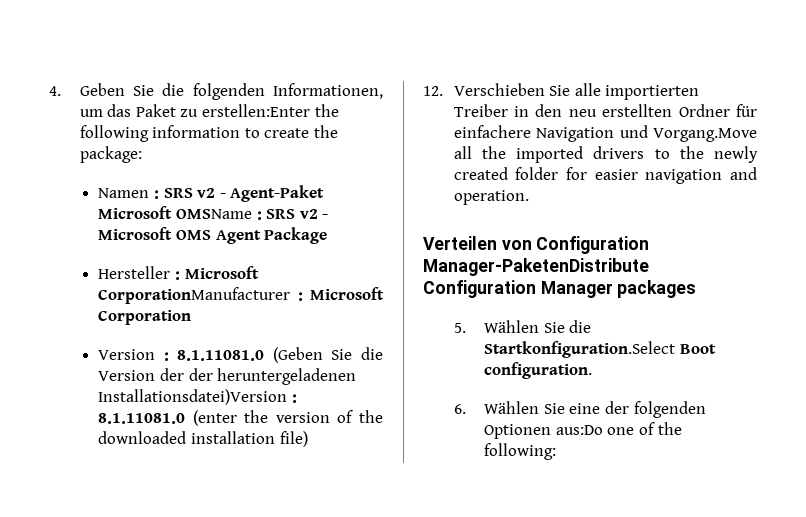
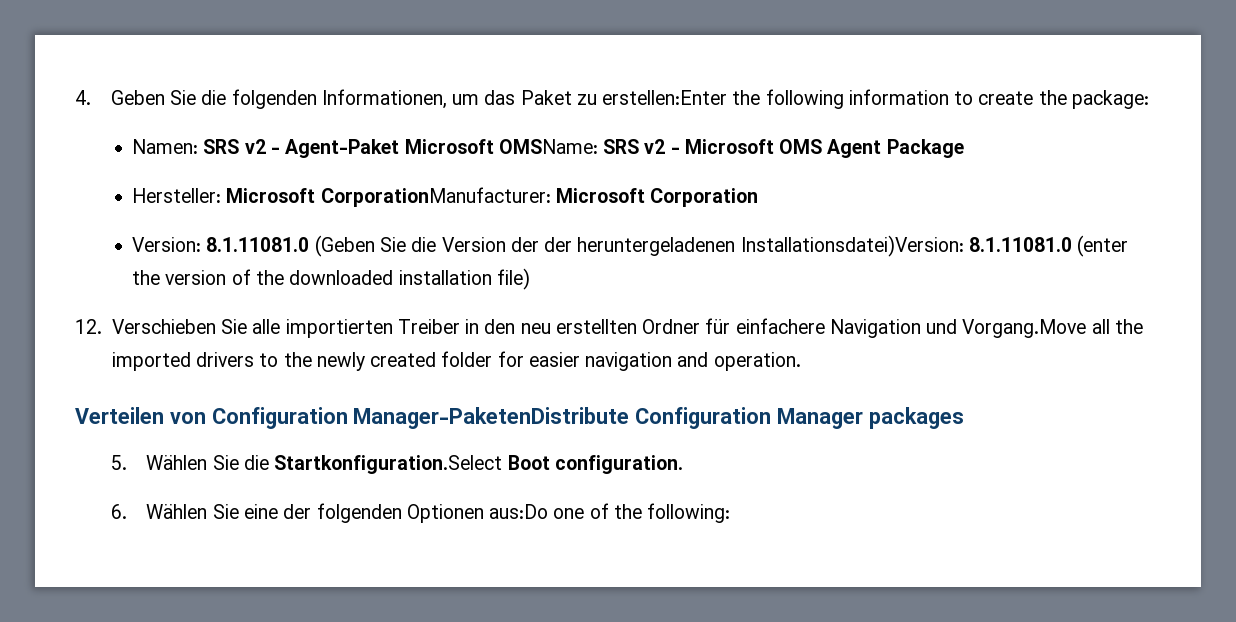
- Namen : SRS v2 - Agent-Paket Microsoft OMSName : SRS v2 - Microsoft OMS Agent Package
+ Namen: SRS v2 - Agent-Paket Microsoft OMSName: SRS v2 - Microsoft OMS Agent Package
- Hersteller : Microsoft CorporationManufacturer : Microsoft Corporation
+ Hersteller: Microsoft CorporationManufacturer: Microsoft Corporation
- Version : 8.1.11081.0 (Geben Sie die Version der der heruntergeladenen Installationsdatei)Version : 8.1.11081.0 (enter the version of the downloaded installation file)
+ Version: 8.1.11081.0 (Geben Sie die Version der der heruntergeladenen Installationsdatei)Version: 8.1.11081.0 (enter the version of the downloaded installation file)

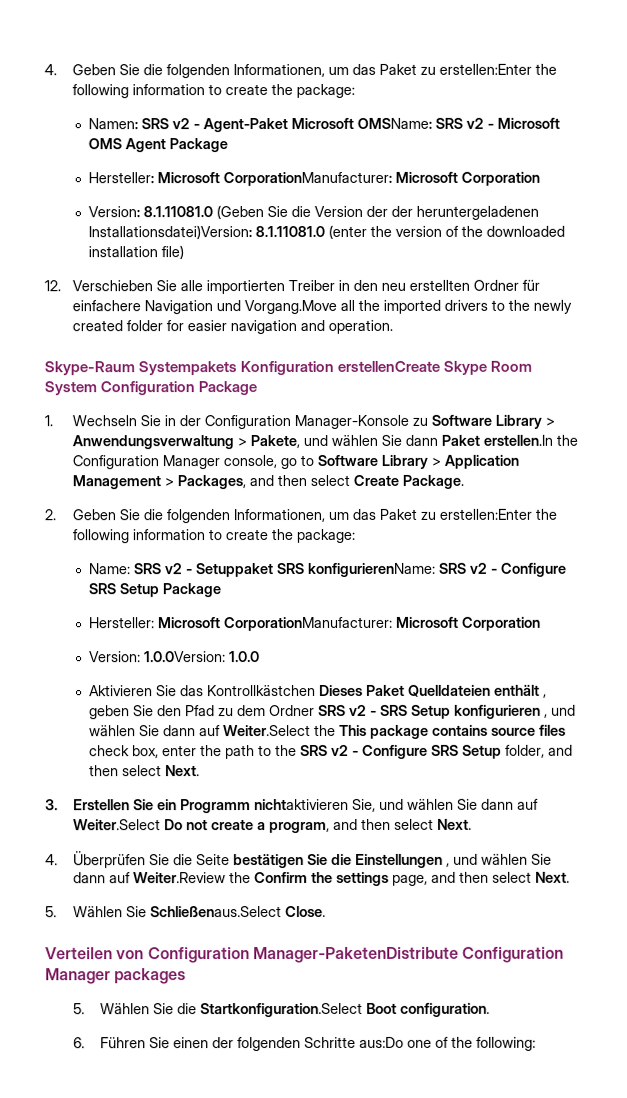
+ Skype-Raum Systempakets Konfiguration erstellenCreate Skype Room System Configuration Package
+ 1. Wechseln Sie in der Configuration Manager-Konsole zu Software Library > Anwendungsverwaltung > Pakete, und wählen Sie dann Paket erstellen.In the Configuration Manager console, go to Software Library > Application Management > Packages, and then select Create Package.
+ 2. Geben Sie die folgenden Informationen, um das Paket zu erstellen:Enter the following information to create the package:
+ Name: SRS v2 - Setuppaket SRS konfigurierenName: SRS v2 - Configure SRS Setup Package
+ Hersteller: Microsoft CorporationManufacturer: Microsoft Corporation
+ Version: 1.0.0Version: 1.0.0
+ Aktivieren Sie das Kontrollkästchen Dieses Paket Quelldateien enthält , geben Sie den Pfad zu dem Ordner SRS v2 - SRS Setup konfigurieren , und wählen Sie dann auf Weiter.Select the This package contains source files check box, enter the path to the SRS v2 - Configure SRS Setup folder, and then select Next.
+ 3. Erstellen Sie ein Programm nichtaktivieren Sie, und wählen Sie dann auf Weiter.Select Do not create a program, and then select Next.
+ 4. Überprüfen Sie die Seite bestätigen Sie die Einstellungen , und wählen Sie dann auf Weiter.Review the Confirm the settings page, and then select Next.
+ 5. Wählen Sie Schließenaus.Select Close.
- 6. Wählen Sie eine der folgenden Optionen aus:Do one of the following:
+ 6. Führen Sie einen der folgenden Schritte aus:Do one of the following:

